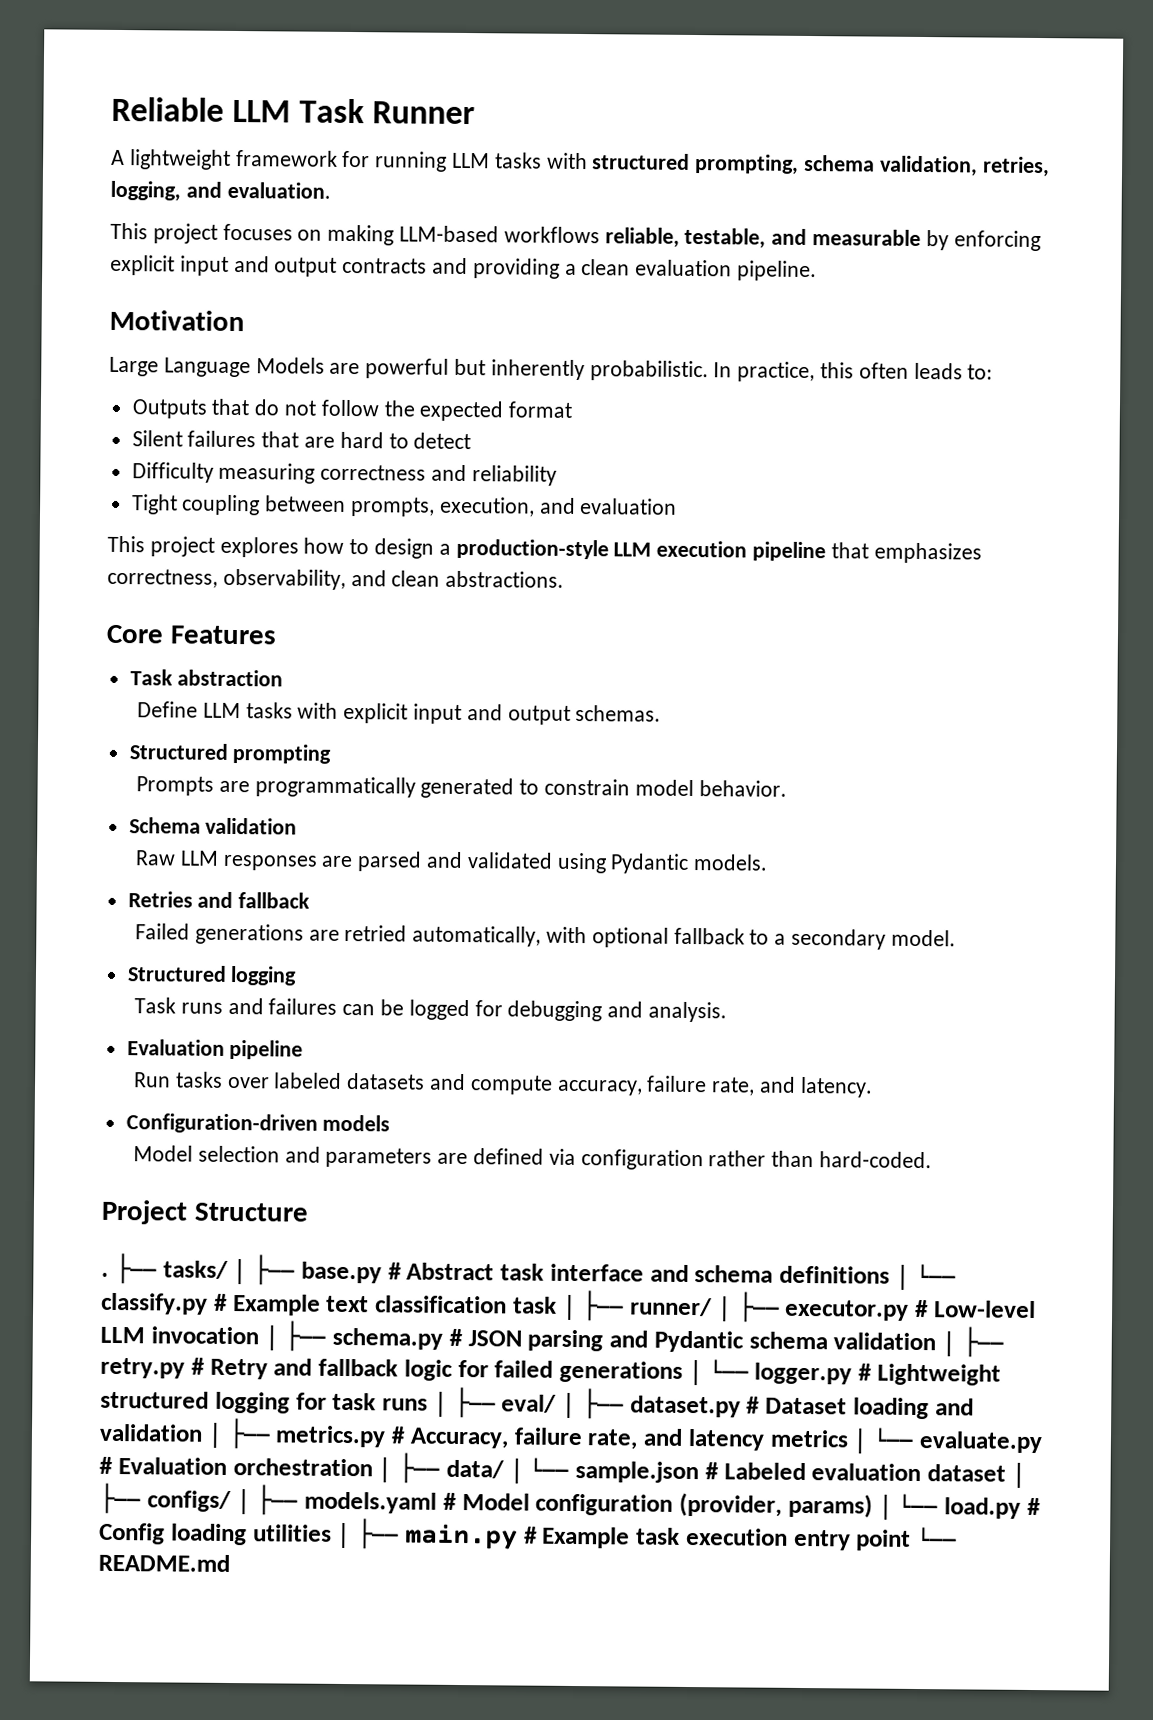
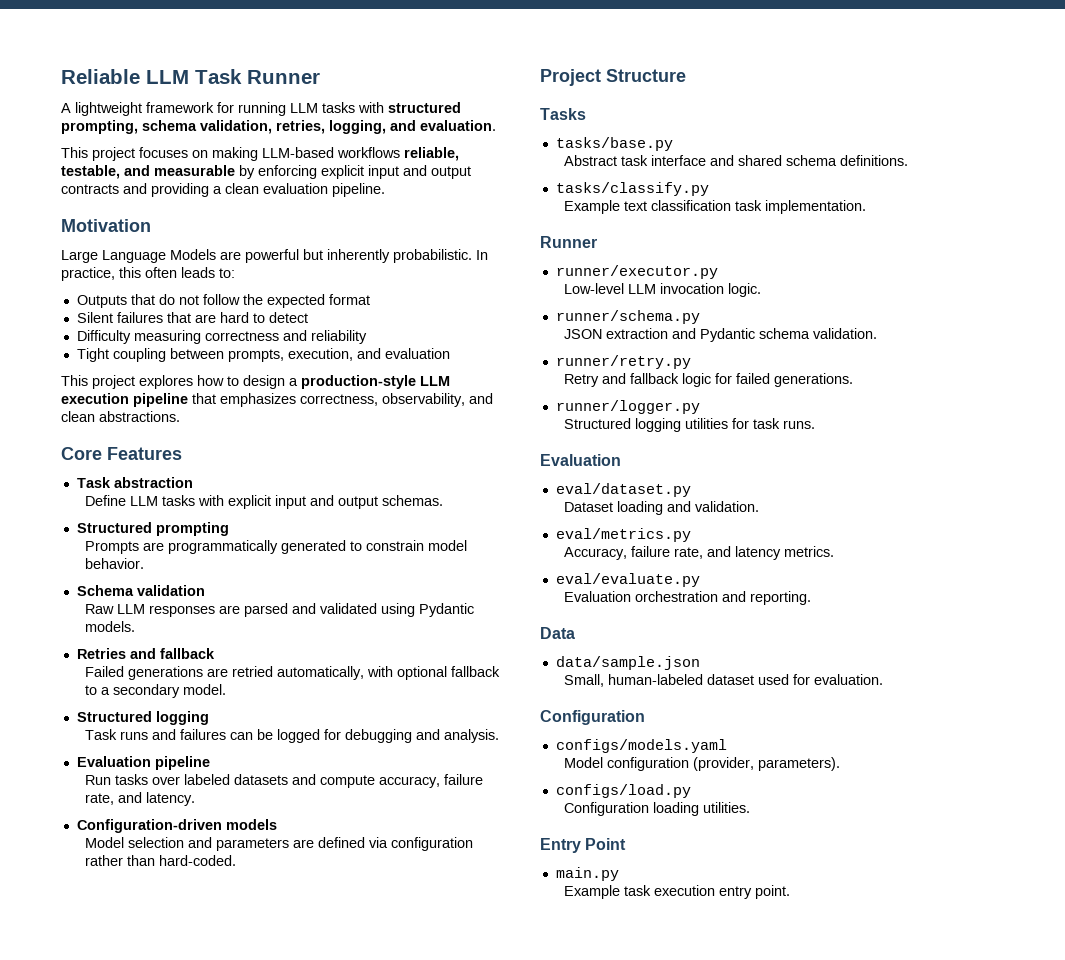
- . ├── tasks/ │ ├── base.py # Abstract task interface and schema definitions │ └── classify.py # Example text classification task │ ├── runner/ │ ├── executor.py # Low-level LLM invocation │ ├── schema.py # JSON parsing and Pydantic schema validation │ ├── retry.py # Retry and fallback logic for failed generations │ └── logger.py # Lightweight structured logging for task runs │ ├── eval/ │ ├── dataset.py # Dataset loading and validation │ ├── metrics.py # Accuracy, failure rate, and latency metrics │ └── evaluate.py # Evaluation orchestration │ ├── data/ │ └── sample.json # Labeled evaluation dataset │ ├── configs/ │ ├── models.yaml # Model configuration (provider, params) │ └── load.py # Config loading utilities │ ├── main.py # Example task execution entry point └── README.md
+ Tasks
+ tasks/base.py
+ Abstract task interface and shared schema definitions.
+ tasks/classify.py
+ Example text classification task implementation.
+ Runner
+ runner/executor.py
+ Low-level LLM invocation logic.
+ runner/schema.py
+ JSON extraction and Pydantic schema validation.
+ runner/retry.py
+ Retry and fallback logic for failed generations.
+ runner/logger.py
+ Structured logging utilities for task runs.
+ Evaluation
+ eval/dataset.py
+ Dataset loading and validation.
+ eval/metrics.py
+ Accuracy, failure rate, and latency metrics.
+ eval/evaluate.py
+ Evaluation orchestration and reporting.
+ Data
+ data/sample.json
+ Small, human-labeled dataset used for evaluation.
+ Configuration
+ configs/models.yaml
+ Model configuration (provider, parameters).
+ configs/load.py
+ Configuration loading utilities.
+ Entry Point
+ main.py
+ Example task execution entry point.

